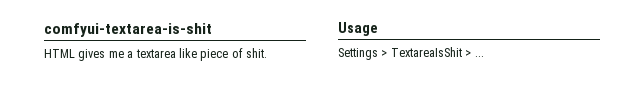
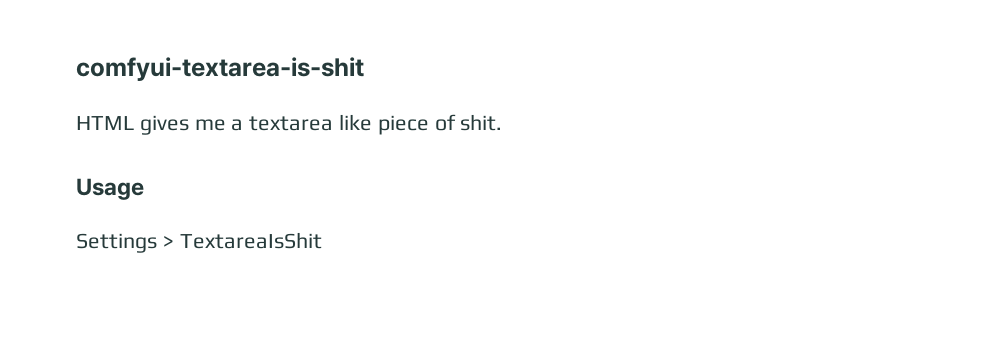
- Settings > TextareaIsShit > ...
+ Settings > TextareaIsShit

